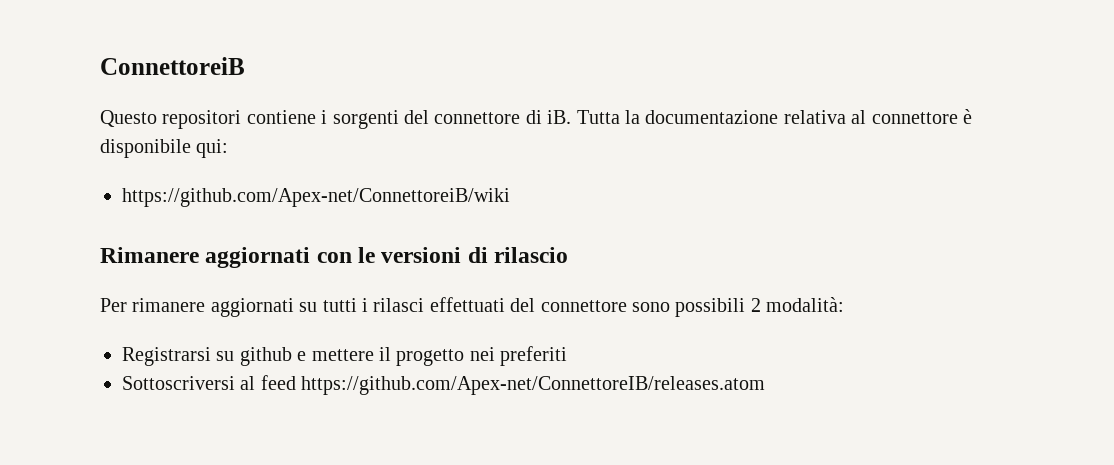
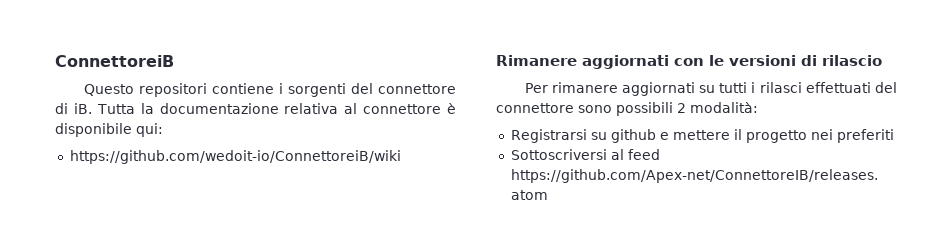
- https://github.com/Apex-net/ConnettoreiB/wiki
+ https://github.com/wedoit-io/ConnettoreiB/wiki

